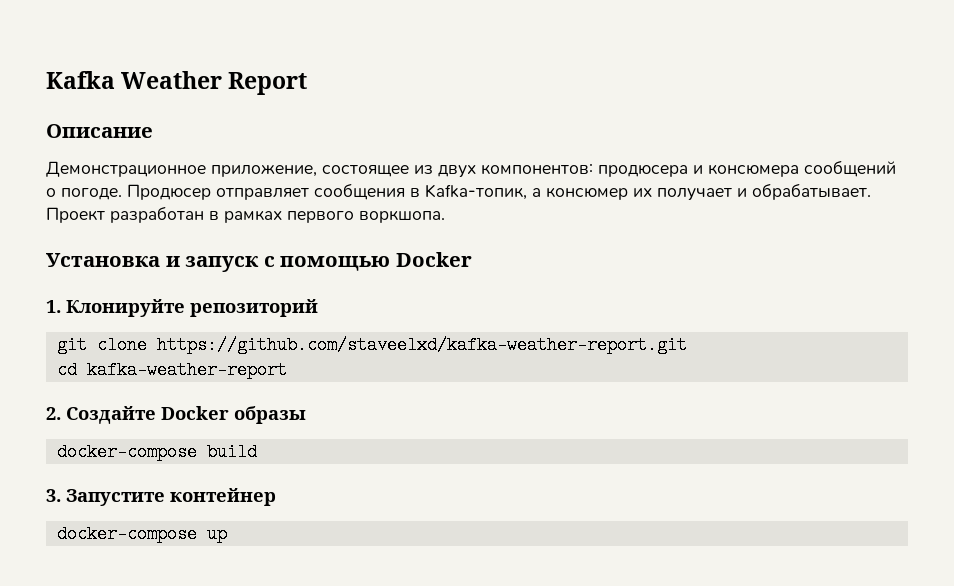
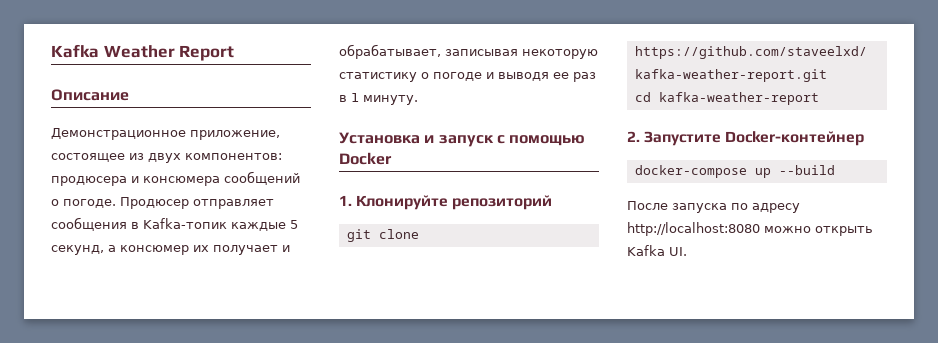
- Продюсер отправляет сообщения в Kafka-топик, а консюмер их получает и обрабатывает. Проект разработан в рамках первого воркшопа.
+ Продюсер отправляет сообщения в Kafka-топик каждые 5 секунд, а консюмер их получает и обрабатывает, записывая некоторую статистику о погоде и выводя ее раз в 1 минуту.
- 2. Создайте Docker образы
- docker-compose build
- 3. Запустите контейнер
- docker-compose up
+ 2. Запустите Docker-контейнер
+ docker-compose up --build
+ После запуска по адресу http://localhost:8080 можно открыть Kafka UI.

